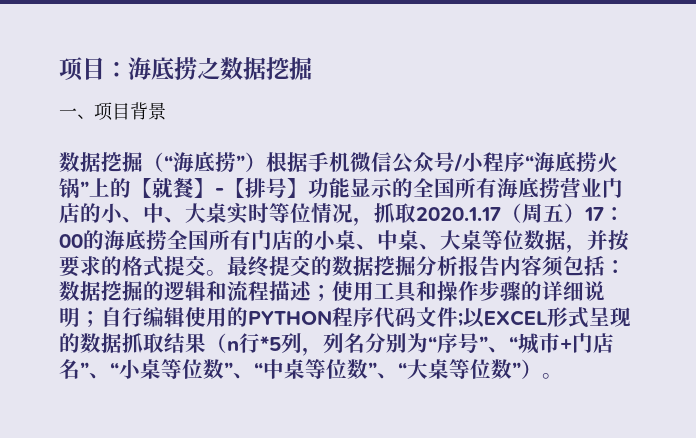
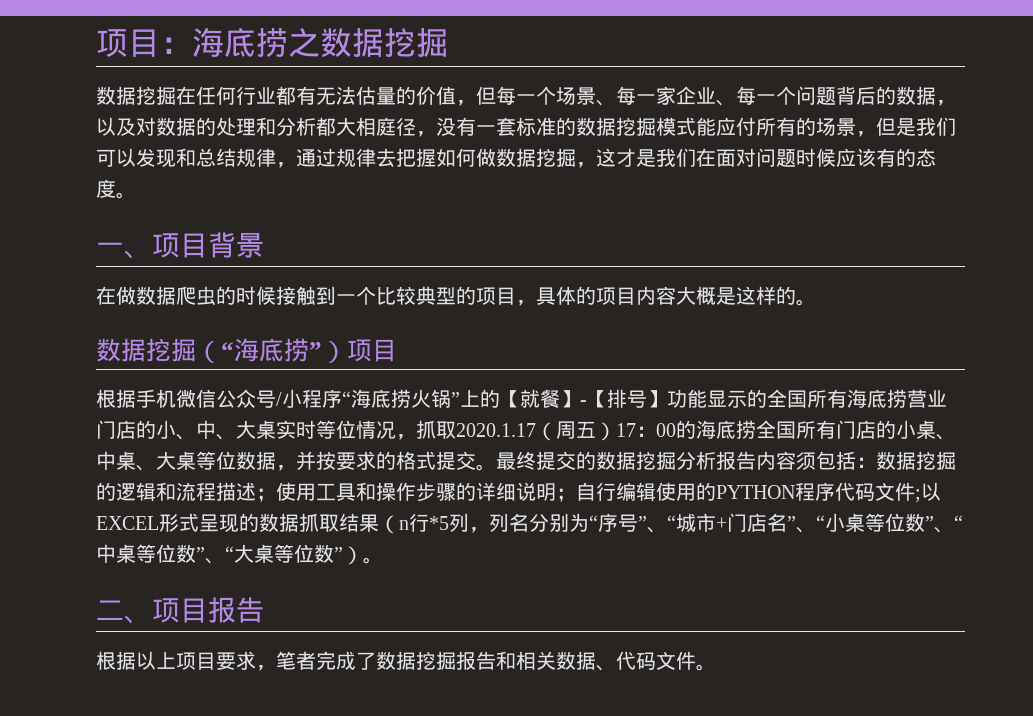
+ 数据挖掘在任何行业都有无法估量的价值，但每一个场景、每一家企业、每一个问题背后的数据，以及对数据的处理和分析都大相庭径，没有一套标准的数据挖掘模式能应付所有的场景，但是我们可以发现和总结规律，通过规律去把握如何做数据挖掘，这才是我们在面对问题时候应该有的态度。
  一、项目背景
+ 在做数据爬虫的时候接触到一个比较典型的项目，具体的项目内容大概是这样的。
- 数据挖掘（“海底捞”）根据手机微信公众号/小程序“海底捞火锅”上的【就餐】-【排号】功能显示的全国所有海底捞营业门店的小、中、大桌实时等位情况，抓取2020.1.17（周五）17：
+ 数据挖掘（“海底捞”）项目
+ 根据手机微信公众号/小程序“海底捞火锅”上的【就餐】-【排号】功能显示的全国所有海底捞营业门店的小、中、大桌实时等位情况，抓取2020.1.17（周五）17：
+ 二、项目报告
+ 根据以上项目要求，笔者完成了数据挖掘报告和相关数据、代码文件。

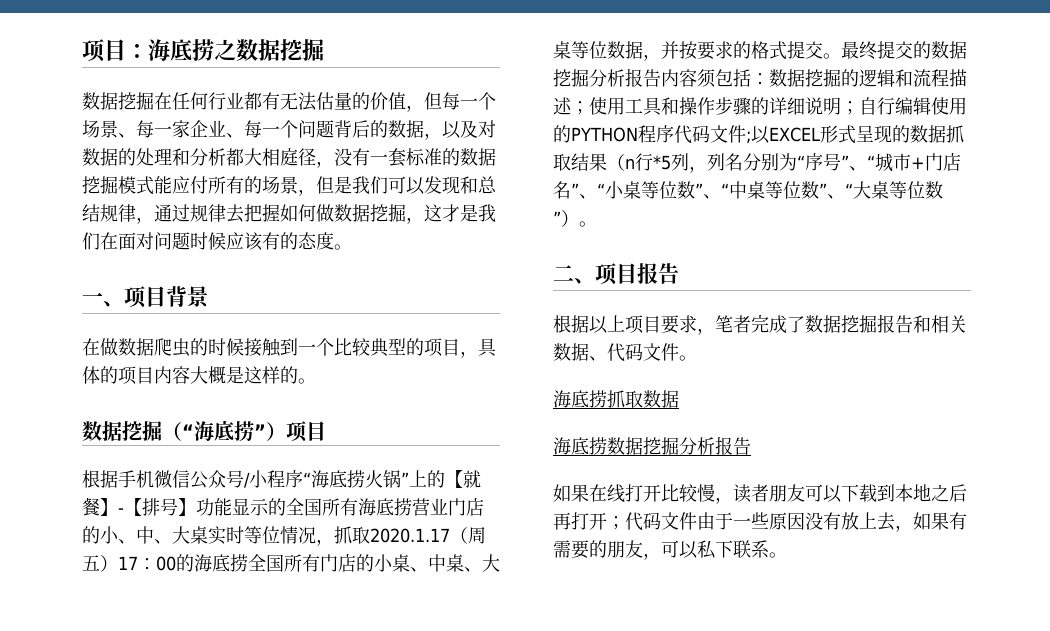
+ 海底捞抓取数据
+ 海底捞数据挖掘分析报告
+ 如果在线打开比较慢，读者朋友可以下载到本地之后再打开；代码文件由于一些原因没有放上去，如果有需要的朋友，可以私下联系。

